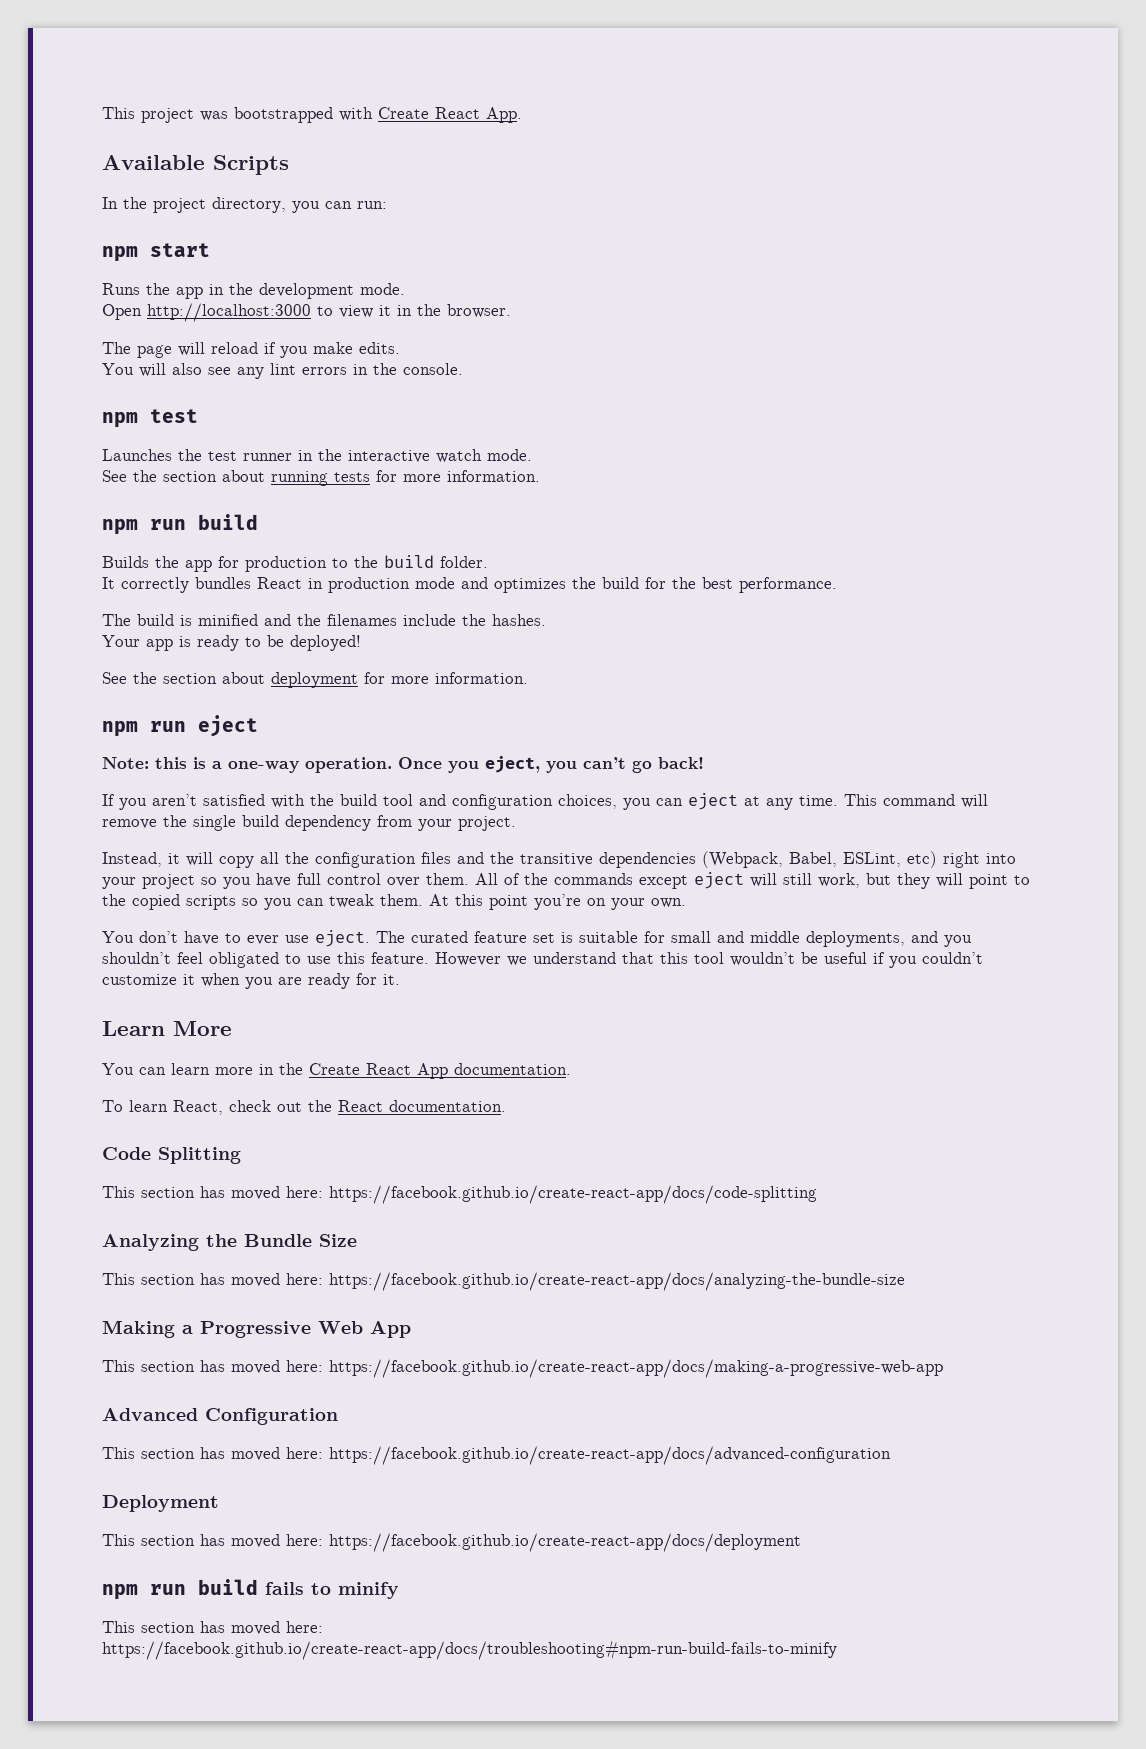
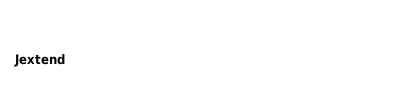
- This project was bootstrapped with Create React App.
- Available Scripts
- In the project directory, you can run:
- npm start
- Runs the app in the development mode.
- Open http://localhost:3000 to view it in the browser.
- The page will reload if you make edits.
- You will also see any lint errors in the console.
- npm test
- Launches the test runner in the interactive watch mode.
- See the section about running tests for more information.
- npm run build
- Builds the app for production to the build folder.
- It correctly bundles React in production mode and optimizes the build for the best performance.
- The build is minified and the filenames include the hashes.
- Your app is ready to be deployed!
- See the section about deployment for more information.
- npm run eject
- Note: this is a one-way operation. Once you eject, you can’t go back!
- If you aren’t satisfied with the build tool and configuration choices, you can eject at any time. This command will remove the single build dependency from your project.
- Instead, it will copy all the configuration files and the transitive dependencies (Webpack, Babel, ESLint, etc) right into your project so you have full control over them. All of the commands except eject will still work, but they will point to the copied scripts so you can tweak them. At this point you’re on your own.
- You don’t have to ever use eject. The curated feature set is suitable for small and middle deployments, and you shouldn’t feel obligated to use this feature. However we understand that this tool wouldn’t be useful if you couldn’t customize it when you are ready for it.
- Learn More
- You can learn more in the Create React App documentation.
- To learn React, check out the React documentation.
- Code Splitting
- This section has moved here: https://facebook.github.io/create-react-app/docs/code-splitting
- Analyzing the Bundle Size
- This section has moved here: https://facebook.github.io/create-react-app/docs/analyzing-the-bundle-size
- Making a Progressive Web App
- This section has moved here: https://facebook.github.io/create-react-app/docs/making-a-progressive-web-app
- Advanced Configuration
- This section has moved here: https://facebook.github.io/create-react-app/docs/advanced-configuration
- Deployment
- This section has moved here: https://facebook.github.io/create-react-app/docs/deployment
- npm run build fails to minify
- This section has moved here: https://facebook.github.io/create-react-app/docs/troubleshooting#npm-run-build-fails-to-minify
+ Jextend

